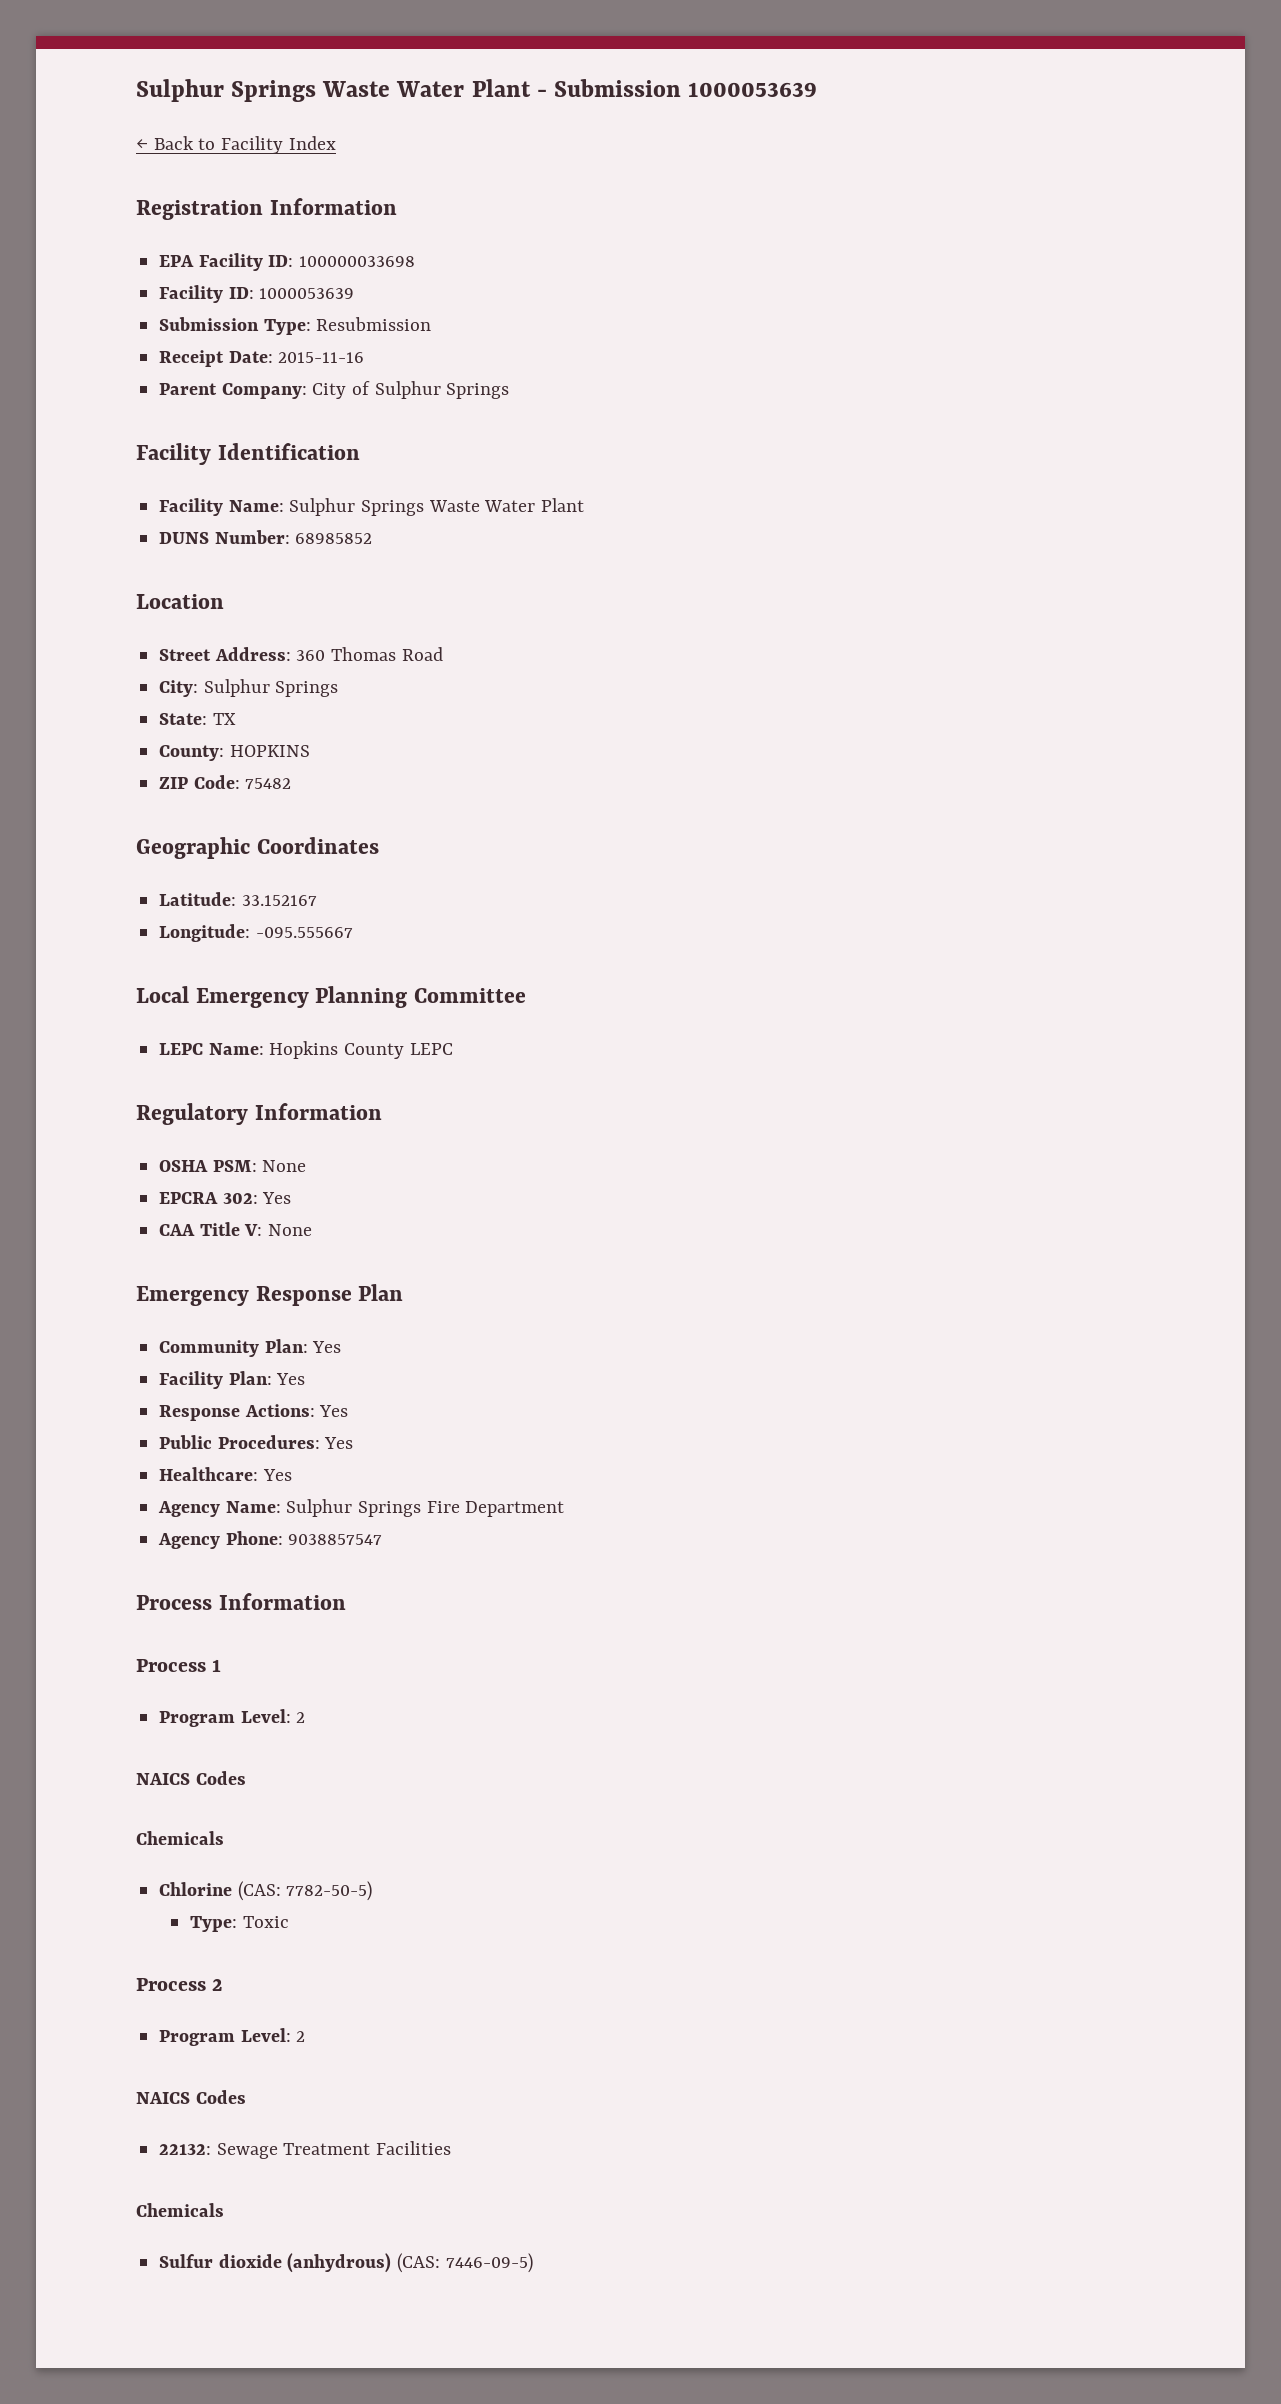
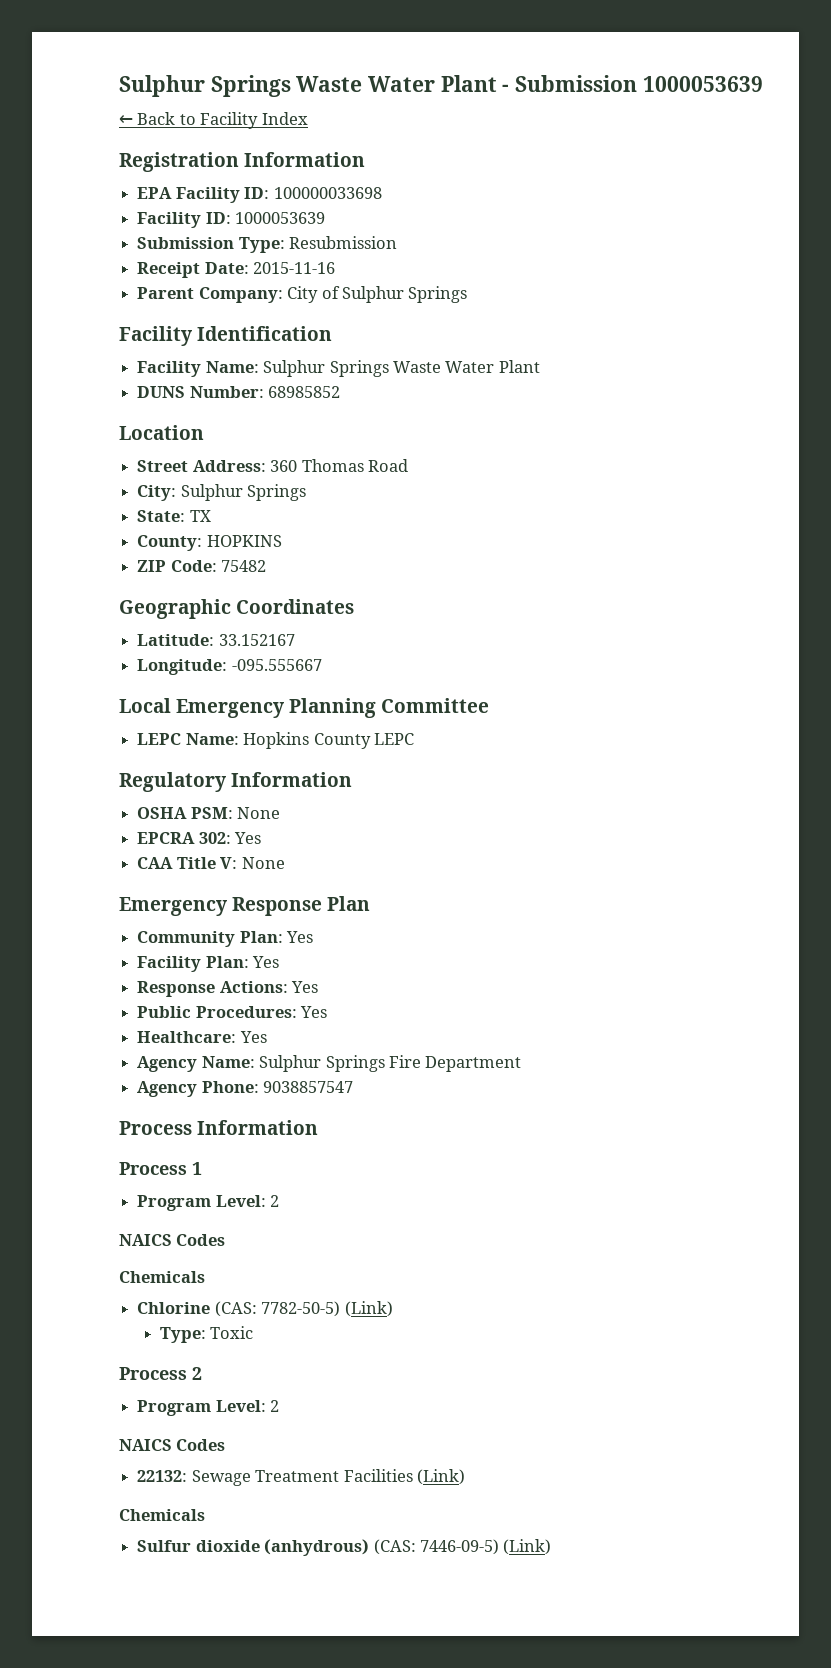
- Chlorine (CAS: 7782-50-5)
+ Chlorine (CAS: 7782-50-5) (Link)
- 22132: Sewage Treatment Facilities
+ 22132: Sewage Treatment Facilities (Link)
- Sulfur dioxide (anhydrous) (CAS: 7446-09-5)
+ Sulfur dioxide (anhydrous) (CAS: 7446-09-5) (Link)

